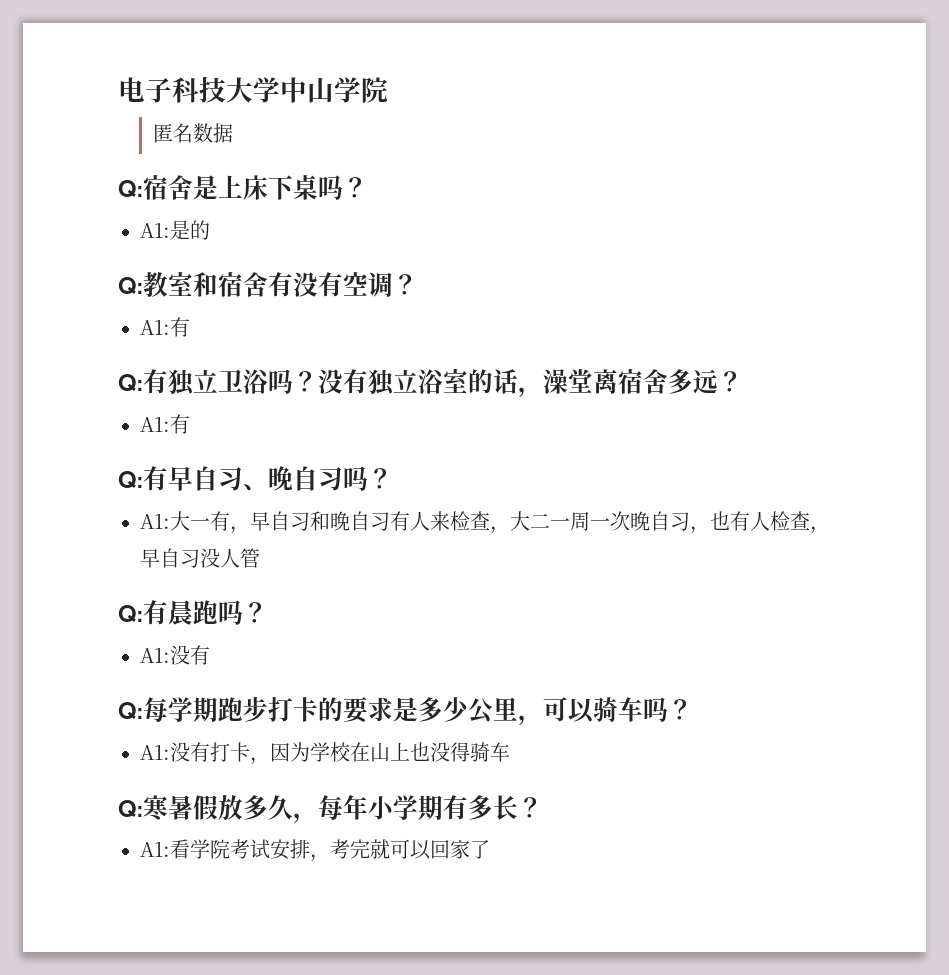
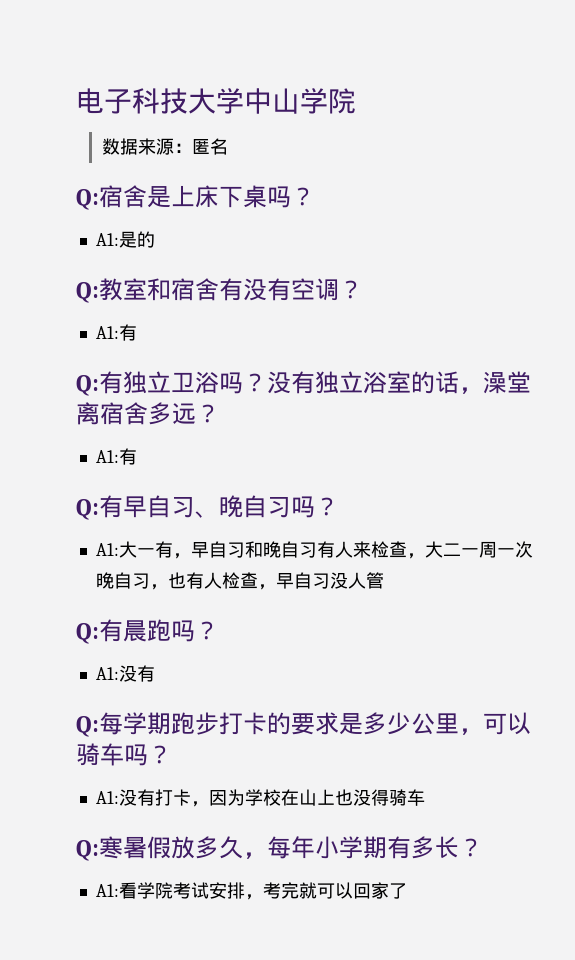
- 匿名数据
+ 数据来源：匿名

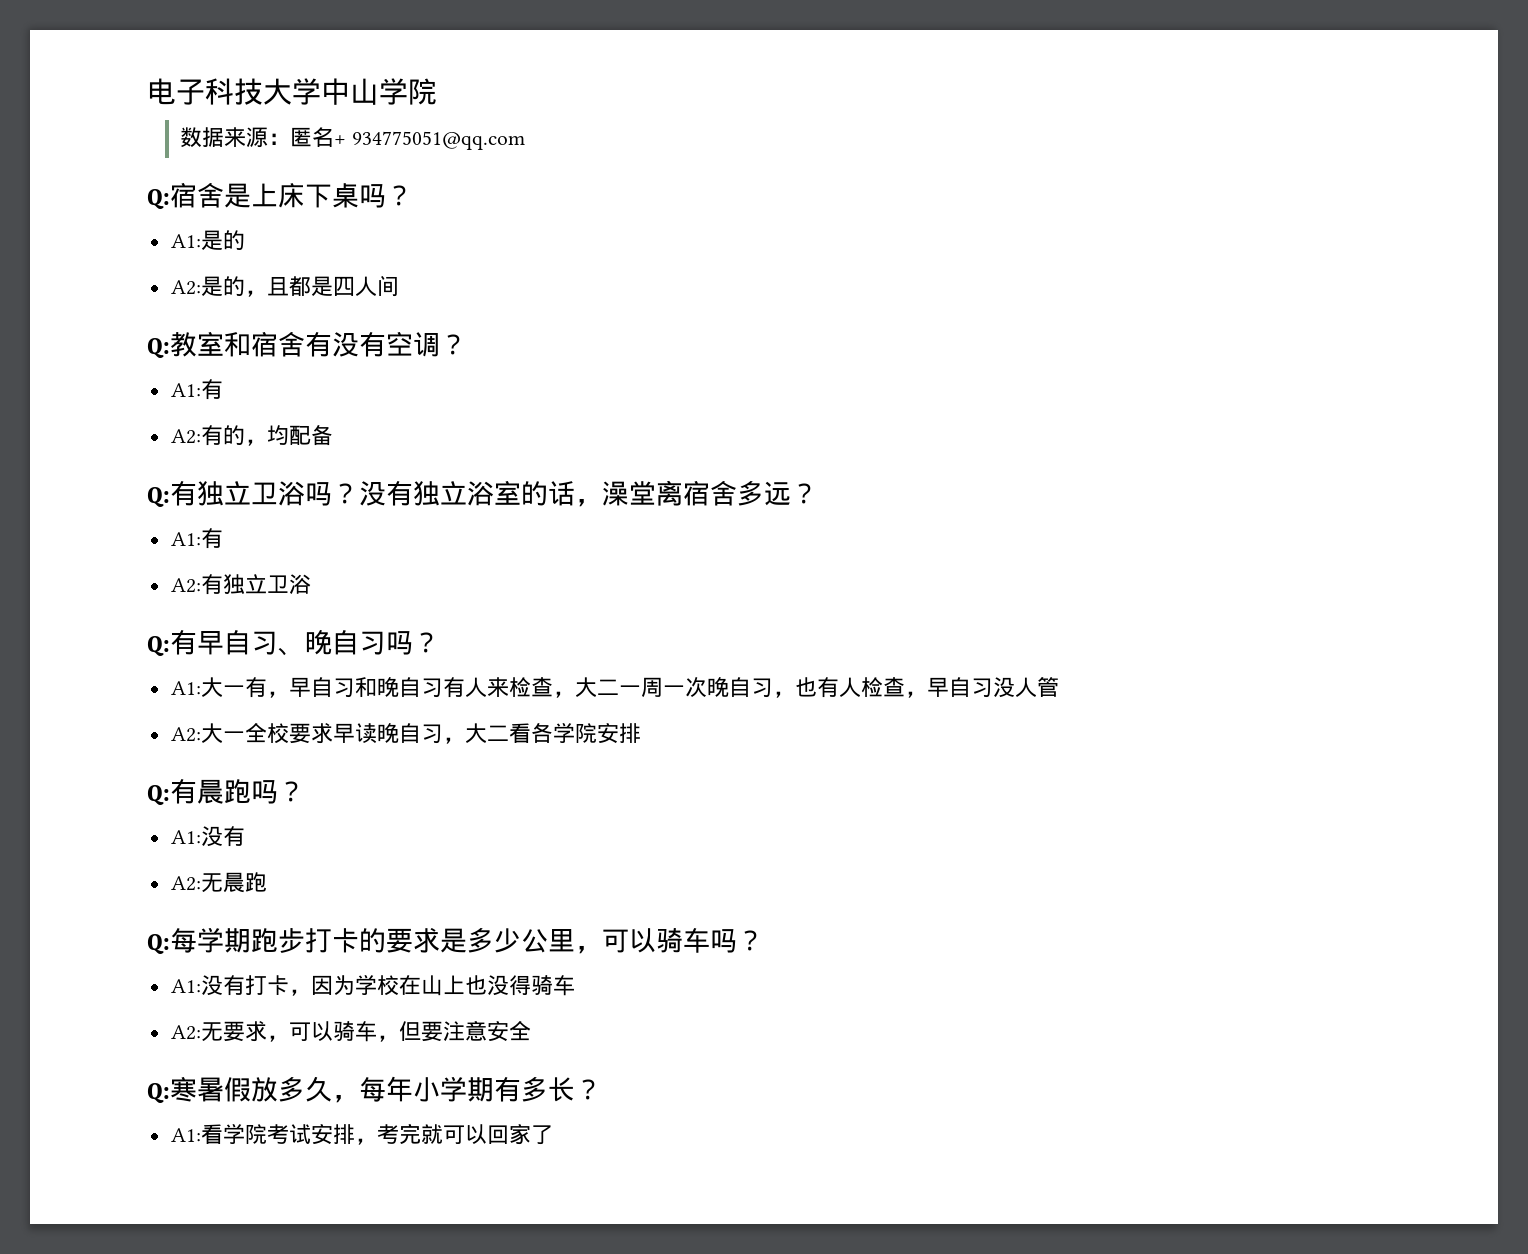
- 数据来源：匿名
+ 数据来源：匿名+ 934775051@qq.com
+ A2:是的，且都是四人间
+ A2:有的，均配备
+ A2:有独立卫浴
+ A2:大一全校要求早读晚自习，大二看各学院安排
+ A2:无晨跑
+ A2:无要求，可以骑车，但要注意安全

